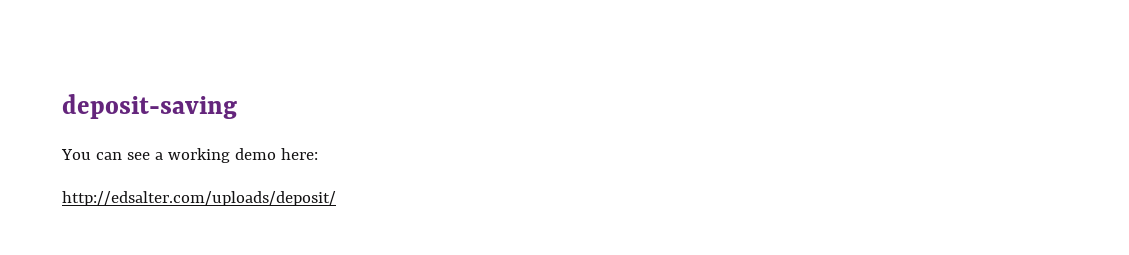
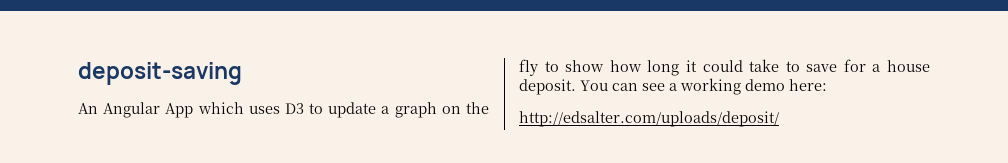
+ An Angular App which uses D3 to update a graph on the fly to show how long it could take to save for a house deposit.

